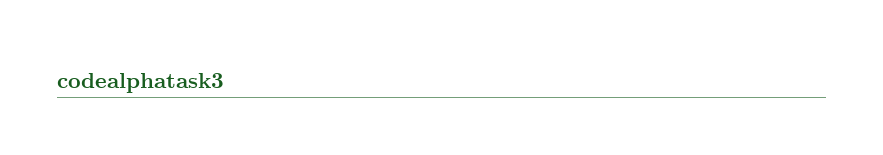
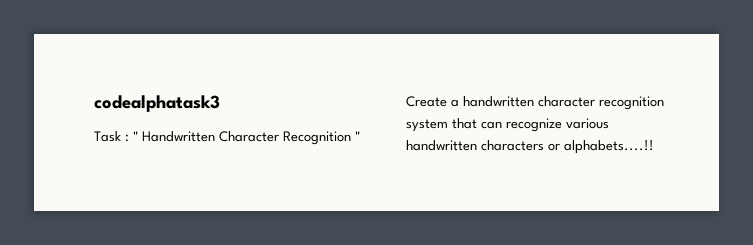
+ Task : " Handwritten Character Recognition " Create a handwritten character recognition system that can recognize various handwritten characters or alphabets....!!

